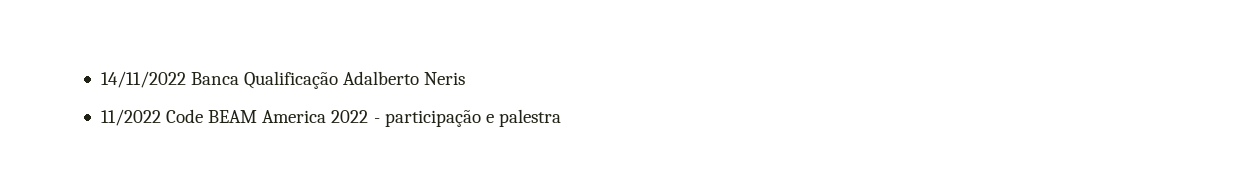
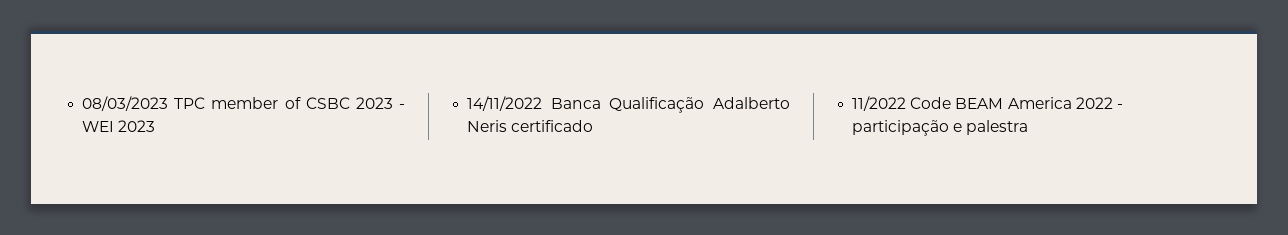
+ 08/03/2023 TPC member of CSBC 2023 - WEI 2023
- 14/11/2022 Banca Qualificação Adalberto Neris
+ 14/11/2022 Banca Qualificação Adalberto Neris certificado

